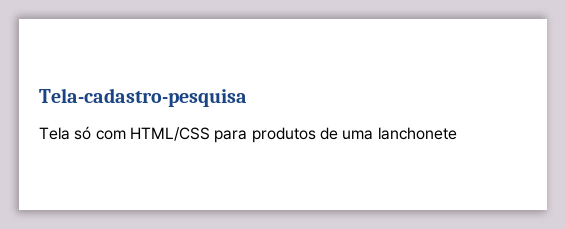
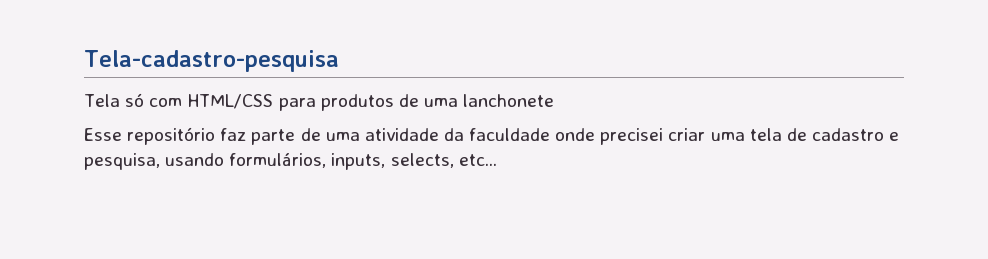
+ Esse repositório faz parte de uma atividade da faculdade onde precisei criar uma tela de cadastro e pesquisa, usando formulários, inputs, selects, etc...

